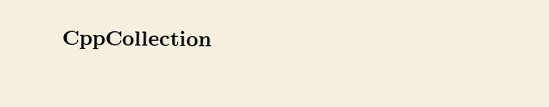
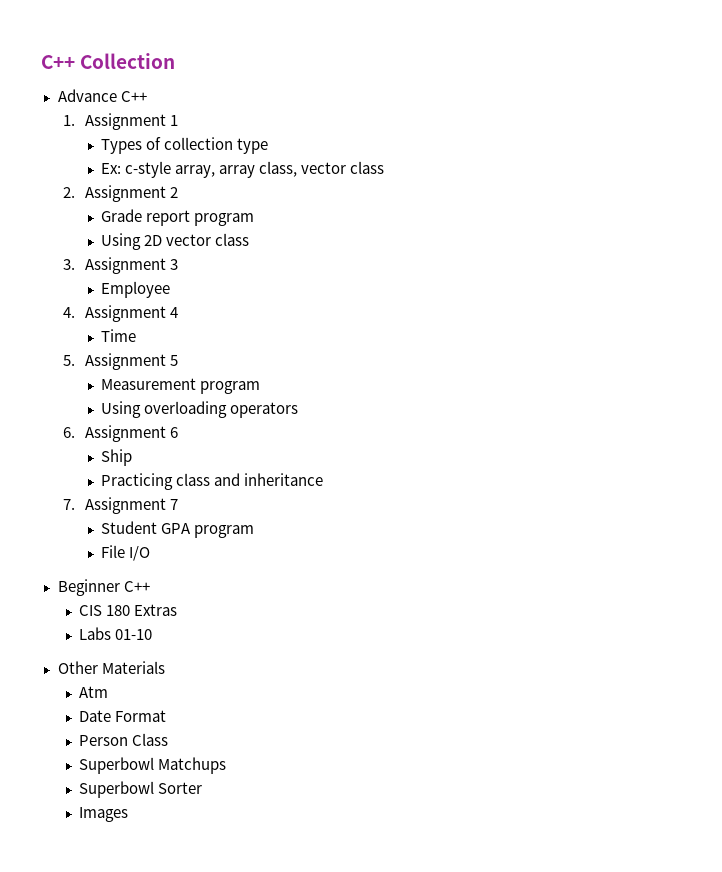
- CppCollection
+ C++ Collection
+ Advance C++
+ 1. Assignment 1
+ Types of collection type
+ Ex: c-style array, array class, vector class
+ 2. Assignment 2
+ Grade report program
+ Using 2D vector class
+ 3. Assignment 3
+ Employee
+ 4. Assignment 4
+ Time
+ 5. Assignment 5
+ Measurement program
+ Using overloading operators
+ 6. Assignment 6
+ Ship
+ Practicing class and inheritance
+ 7. Assignment 7
+ Student GPA program
+ File I/O
+ Beginner C++
+ CIS 180 Extras
+ Labs 01-10
+ Other Materials
+ Atm
+ Date Format
+ Person Class
+ Superbowl Matchups
+ Superbowl Sorter
+ Images

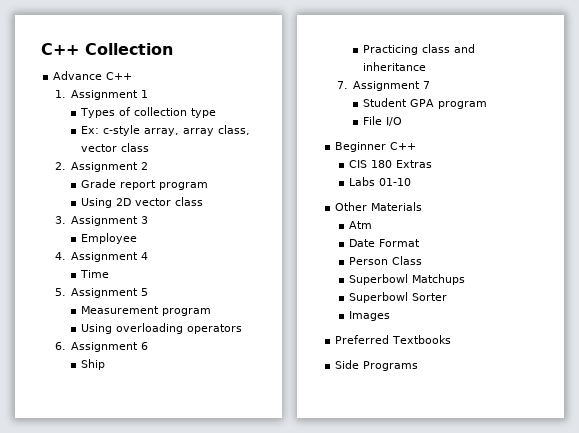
+ Preferred Textbooks
+ Side Programs

